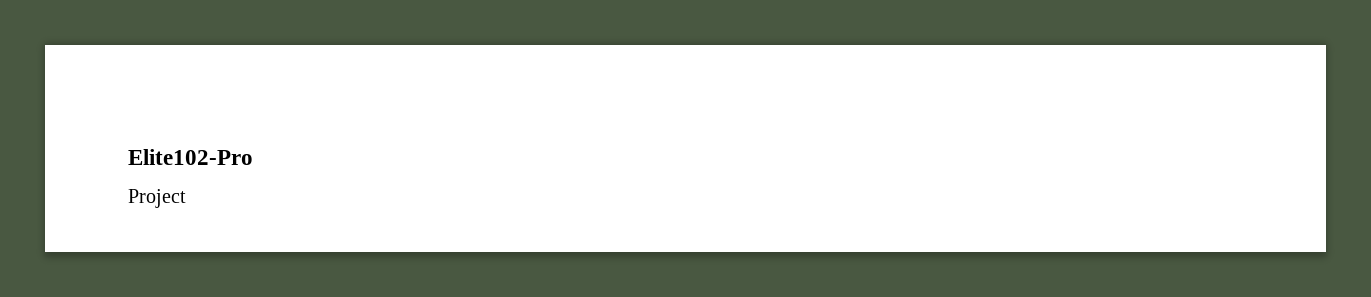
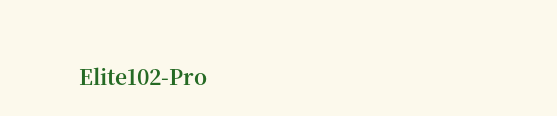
- Project

